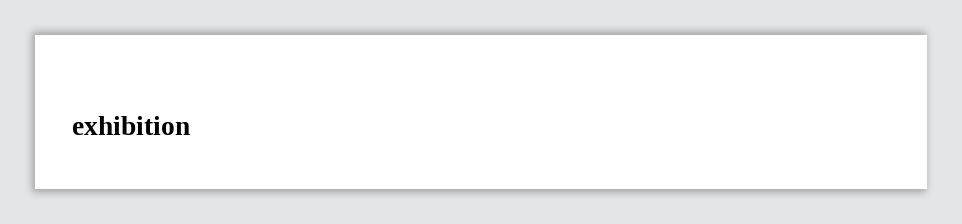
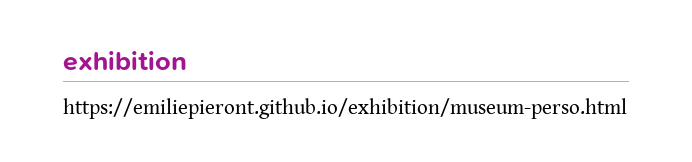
+ https://emiliepieront.github.io/exhibition/museum-perso.html

